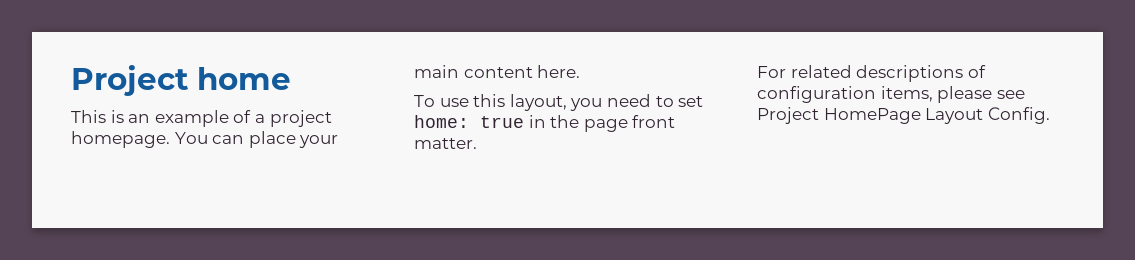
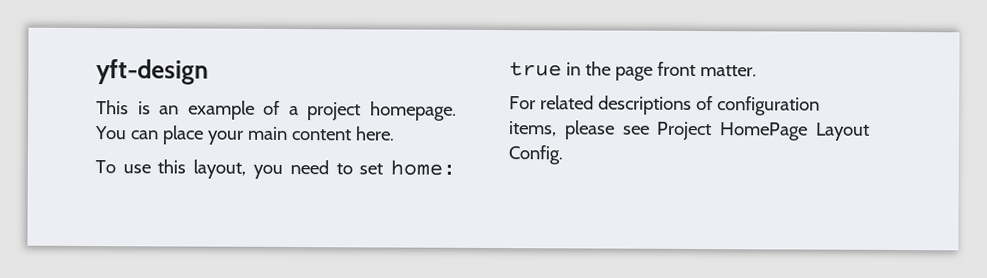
- Project home
+ yft-design

